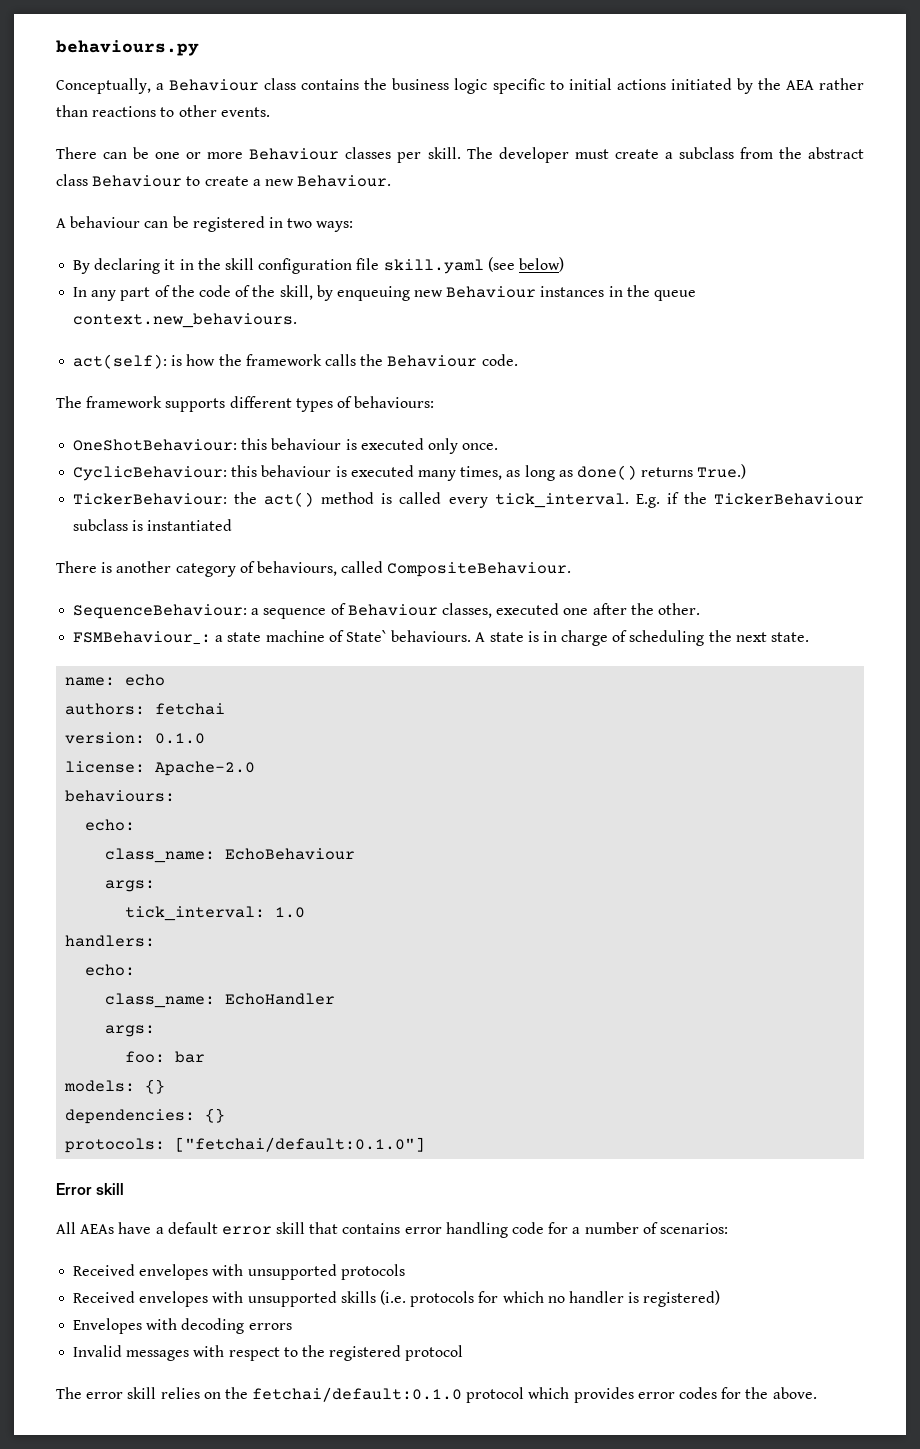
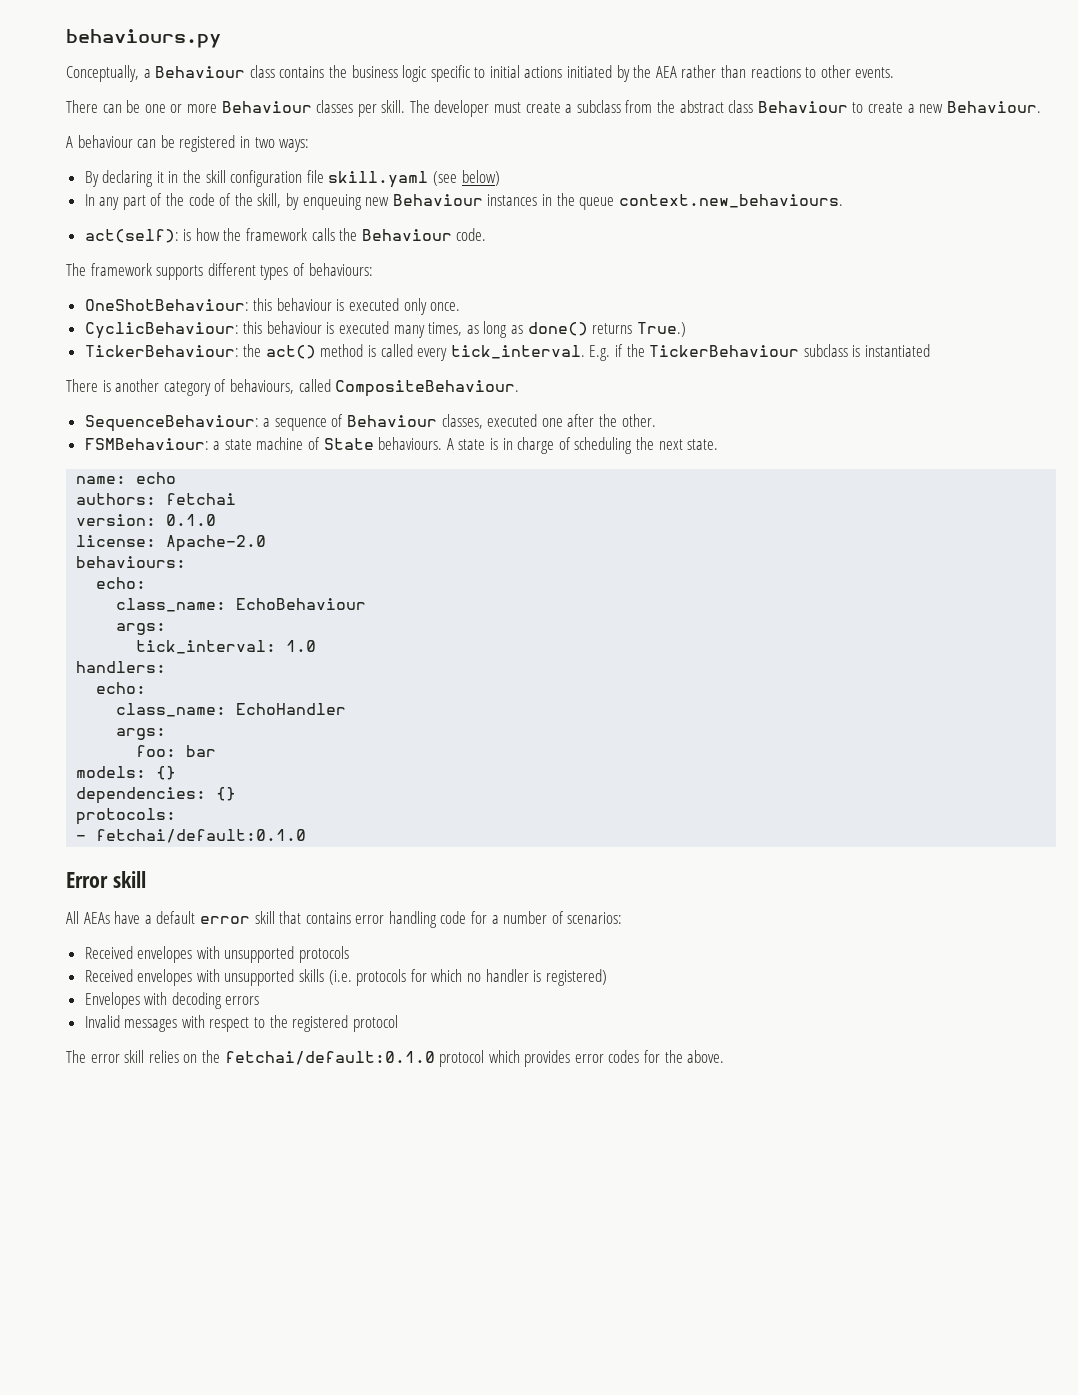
- FSMBehaviour_: a state machine of State` behaviours.
+ FSMBehaviour: a state machine of State behaviours.
- protocols: ["fetchai/default:0.1.0"]
+ protocols:
+ - fetchai/default:0.1.0

